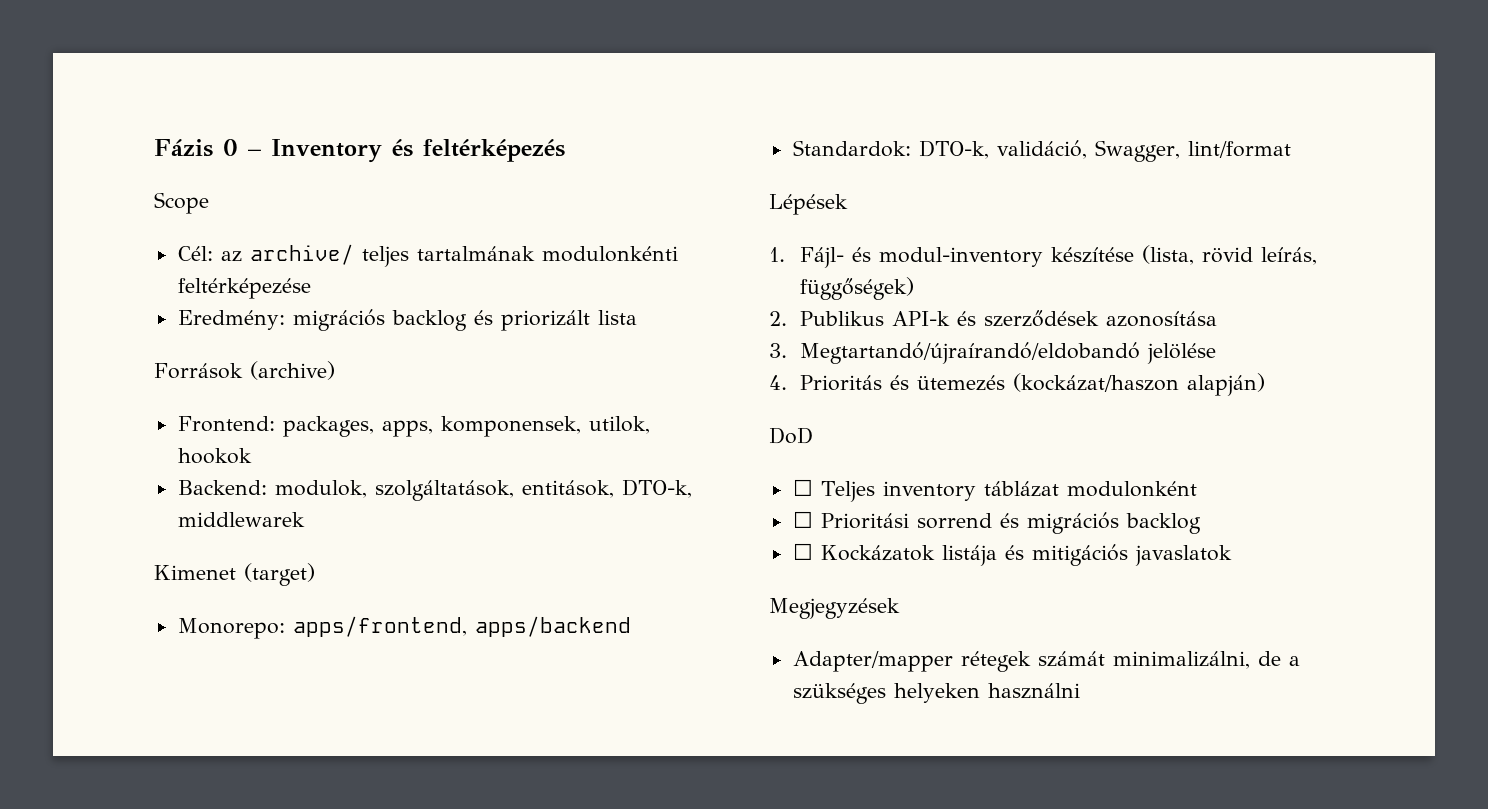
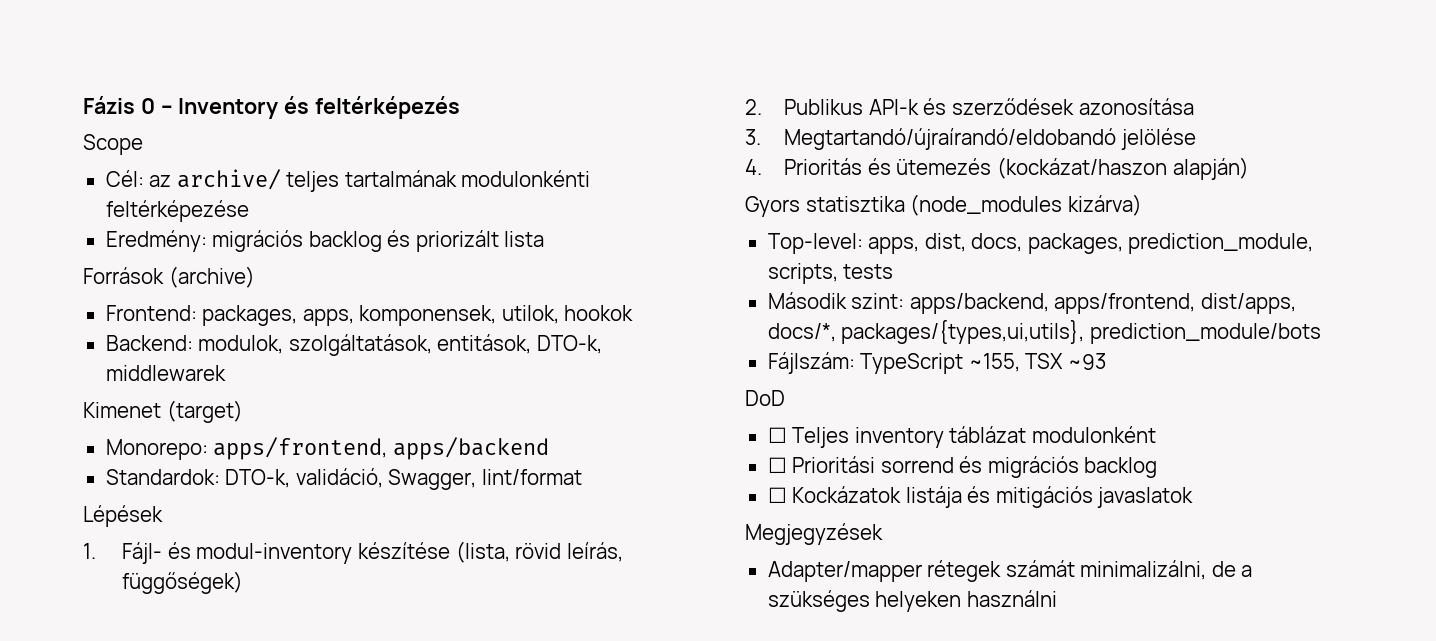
+ Gyors statisztika (node_modules kizárva)
+ Top-level: apps, dist, docs, packages, prediction_module, scripts, tests
+ Második szint: apps/backend, apps/frontend, dist/apps, docs/*, packages/{types,ui,utils}, prediction_module/bots
+ Fájlszám: TypeScript ~155, TSX ~93

